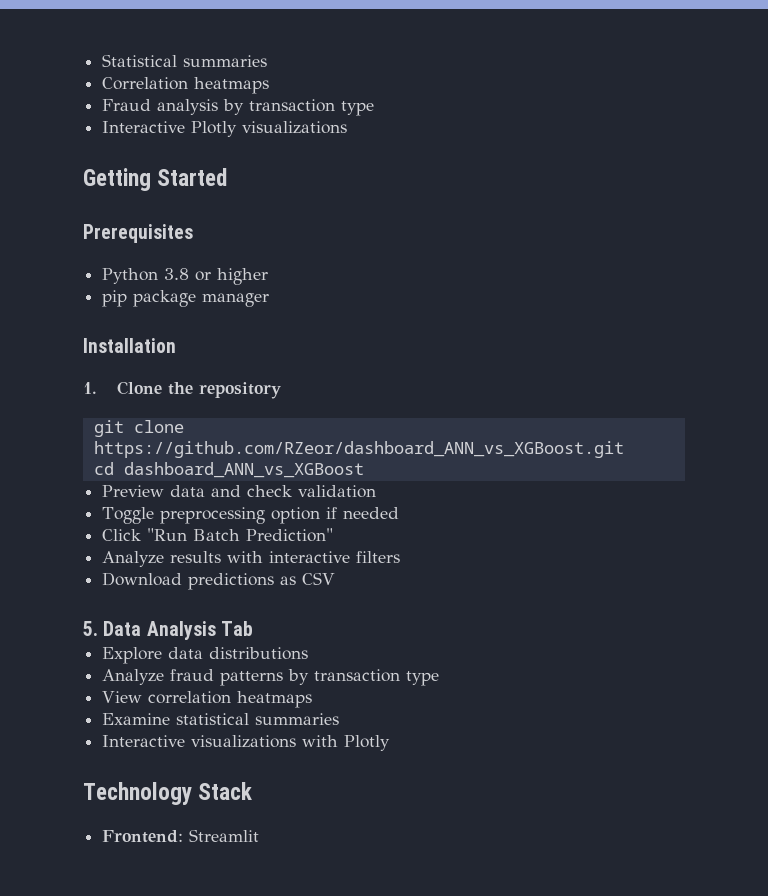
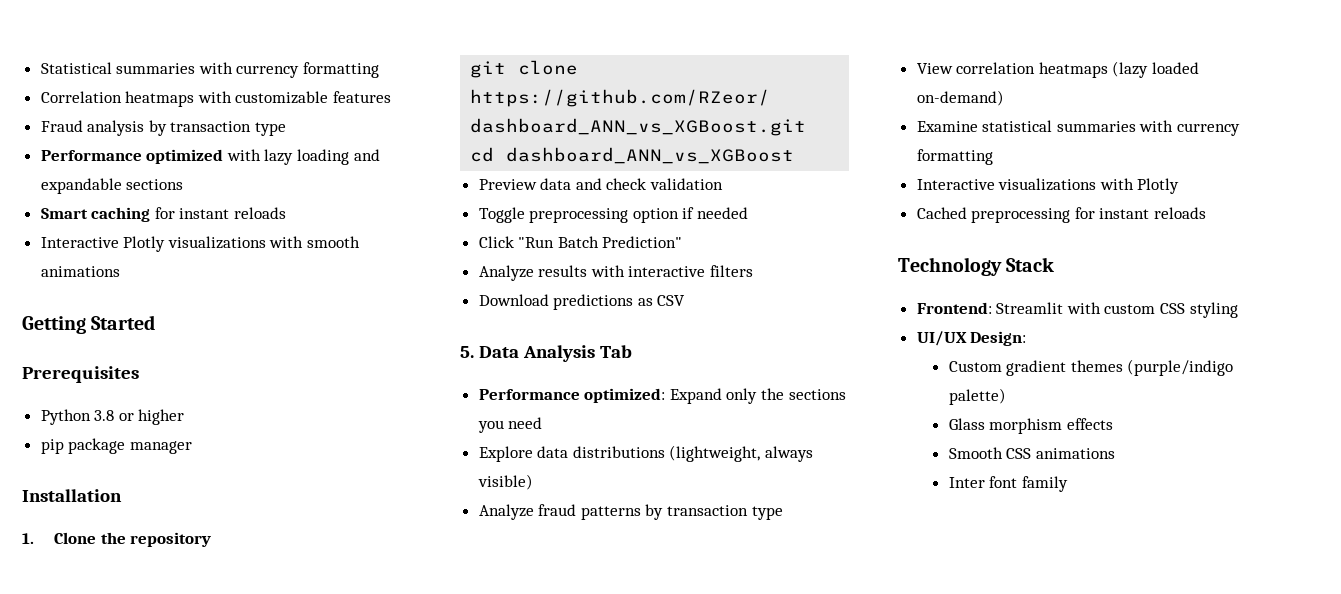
- Statistical summaries
+ Statistical summaries with currency formatting
- Correlation heatmaps
+ Correlation heatmaps with customizable features
+ Performance optimized with lazy loading and expandable sections
+ Smart caching for instant reloads
- Interactive Plotly visualizations
+ Interactive Plotly visualizations with smooth animations
+ Performance optimized: Expand only the sections you need
- Explore data distributions
+ Explore data distributions (lightweight, always visible)
- View correlation heatmaps
+ View correlation heatmaps (lazy loaded on-demand)
- Examine statistical summaries
+ Examine statistical summaries with currency formatting
+ Cached preprocessing for instant reloads
- Frontend: Streamlit
+ Frontend: Streamlit with custom CSS styling
+ UI/UX Design:
+ Custom gradient themes (purple/indigo palette)
+ Glass morphism effects
+ Smooth CSS animations
+ Inter font family

